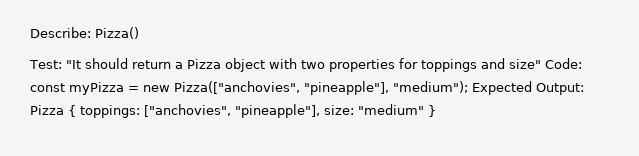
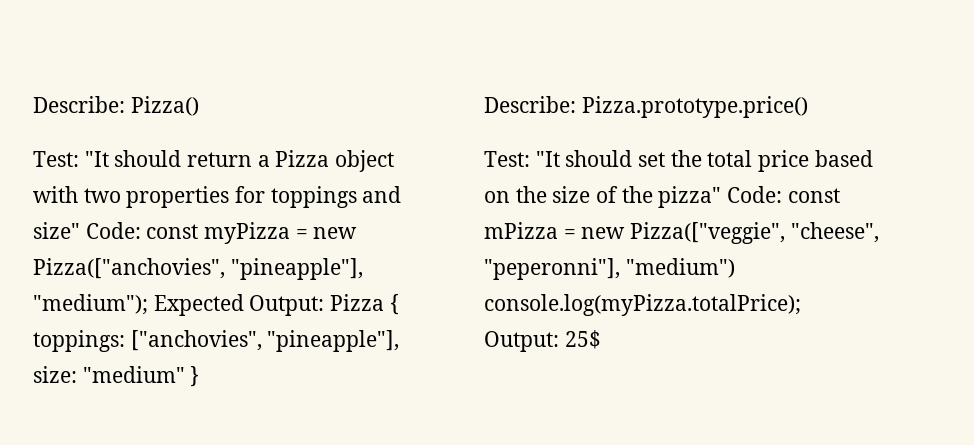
+ Describe: Pizza.prototype.price()
+ Test: "It should set the total price based on the size of the pizza" Code: const mPizza = new Pizza(["veggie", "cheese", "peperonni"], "medium") console.log(myPizza.totalPrice); Output: 25$

